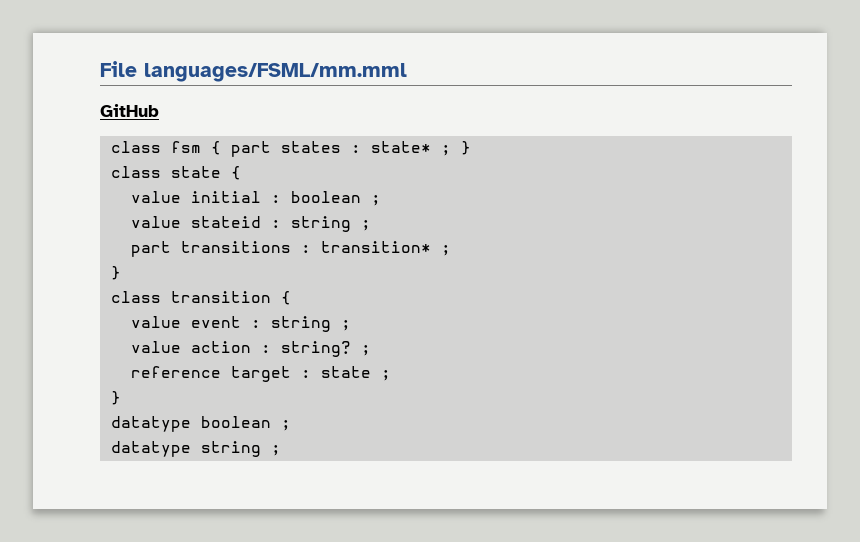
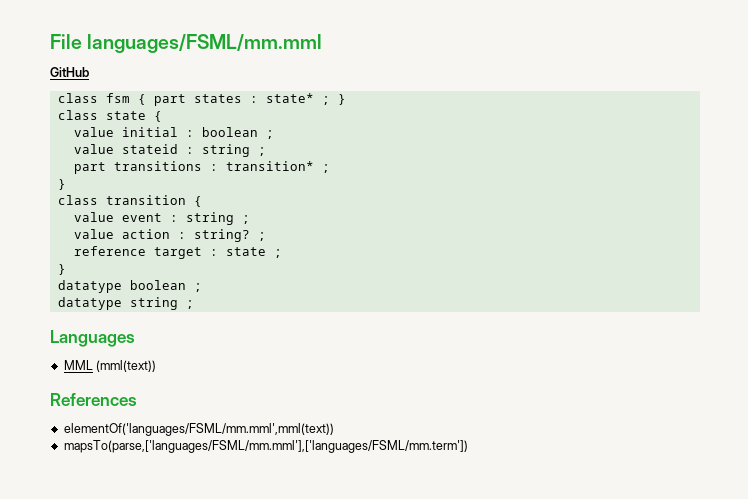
+ Languages
+ MML (mml(text))
+ References
+ elementOf('languages/FSML/mm.mml',mml(text))
+ mapsTo(parse,['languages/FSML/mm.mml'],['languages/FSML/mm.term'])

